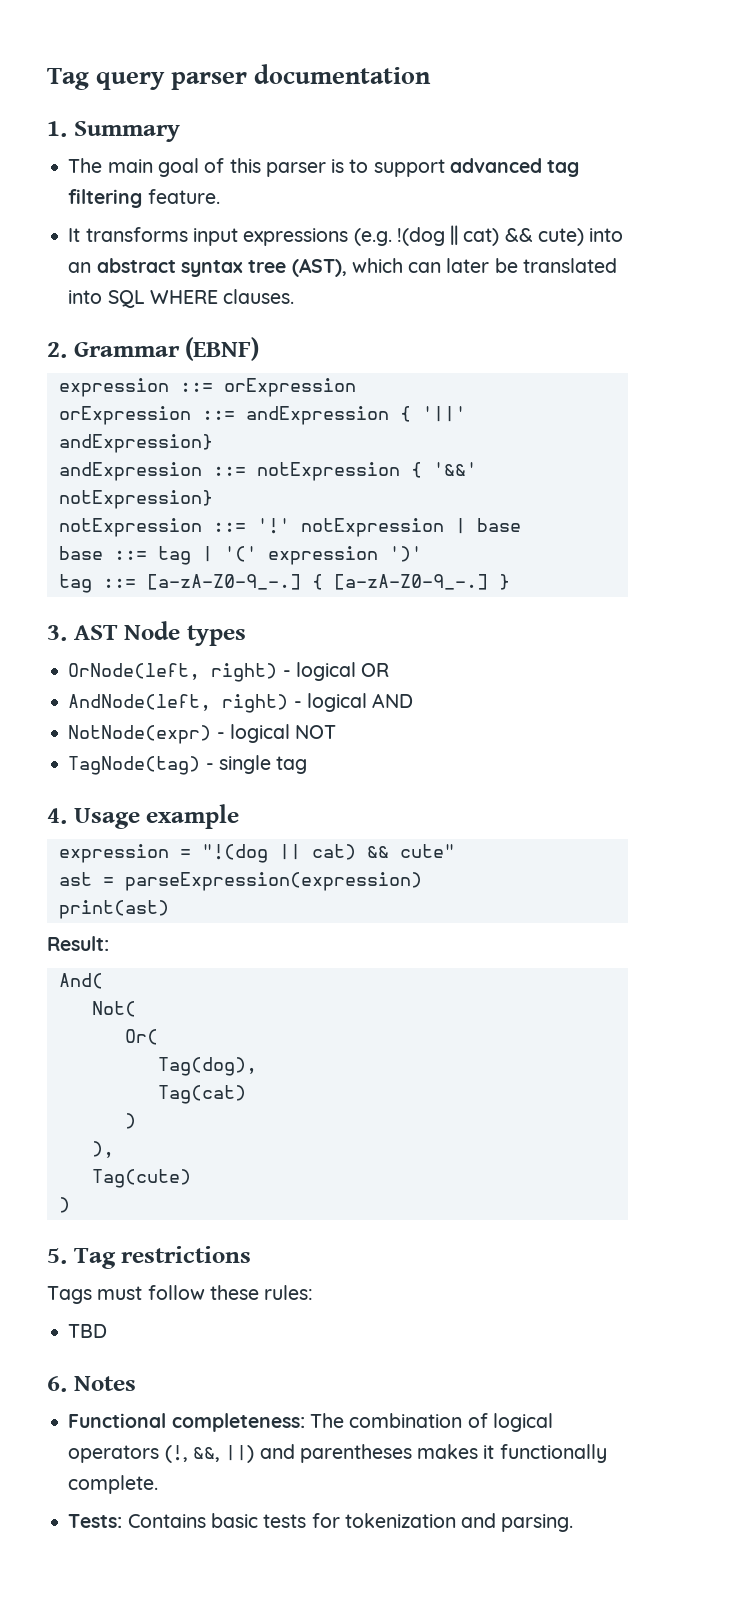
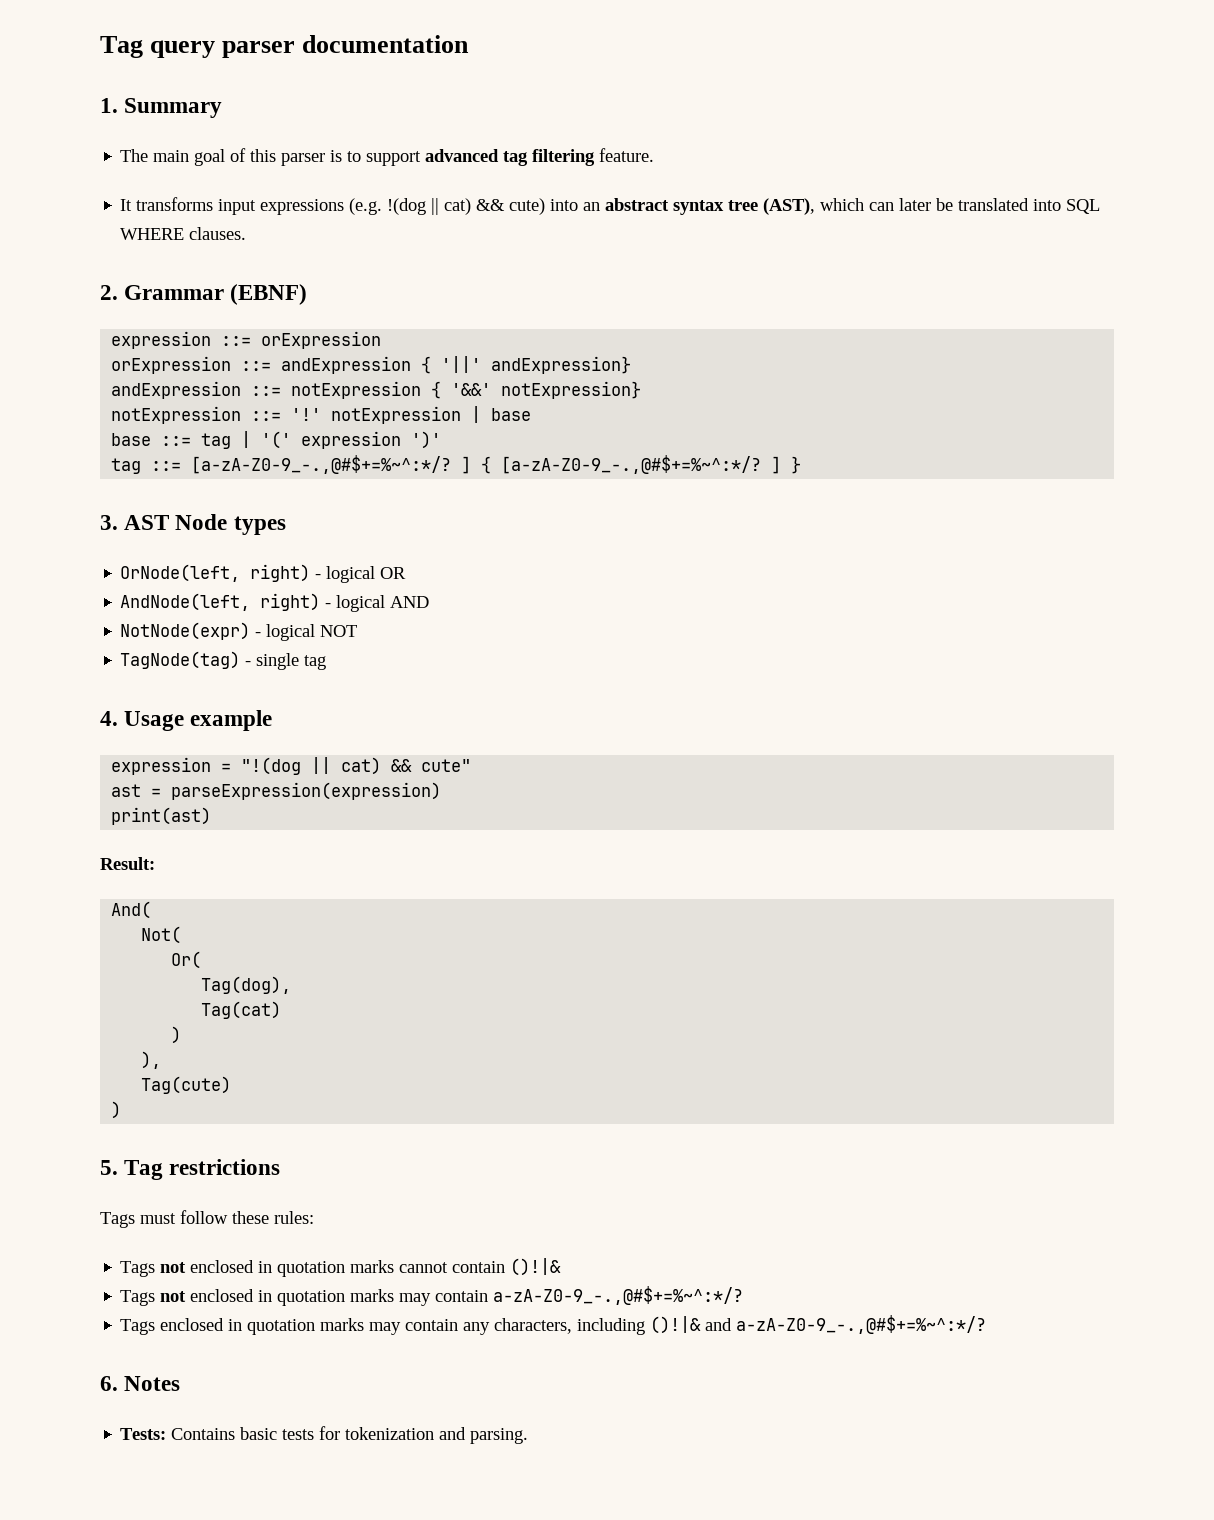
- tag ::= [a-zA-Z0-9_-.] { [a-zA-Z0-9_-.] }
+ tag ::= [a-zA-Z0-9_-.,@#$+=%~^:*/? ] { [a-zA-Z0-9_-.,@#$+=%~^:*/? ] }
- TBD
+ Tags not enclosed in quotation marks cannot contain ()!|&
+ Tags not enclosed in quotation marks may contain a-zA-Z0-9_-.,@#$+=%~^:*/?
+ Tags enclosed in quotation marks may contain any characters, including ()!|& and a-zA-Z0-9_-.,@#$+=%~^:*/?
  6. Notes
- Functional completeness: The combination of logical operators (!, &&, ||) and parentheses makes it functionally complete.

